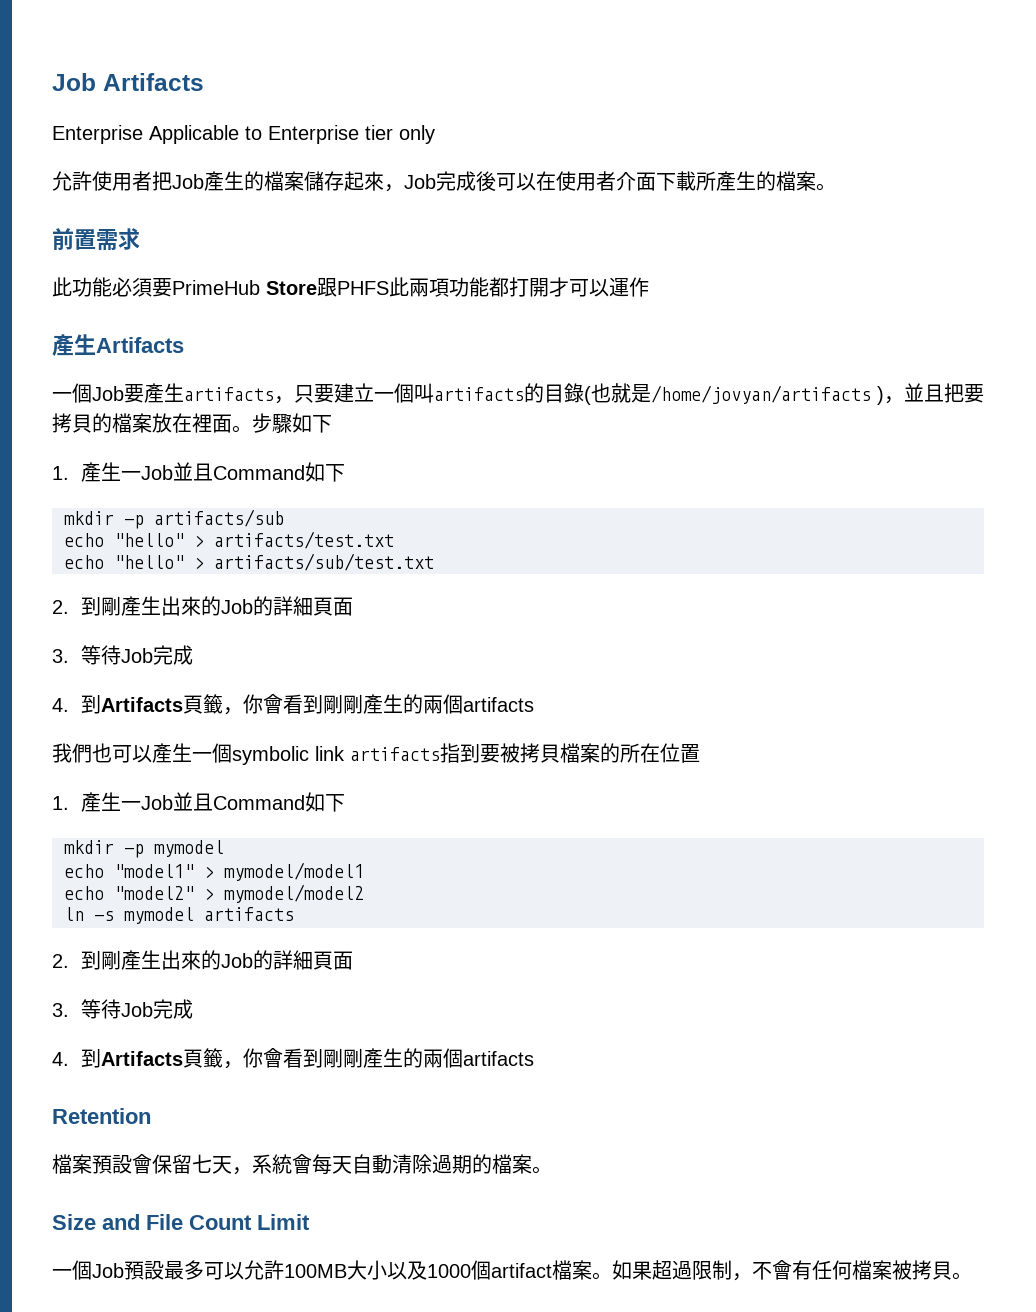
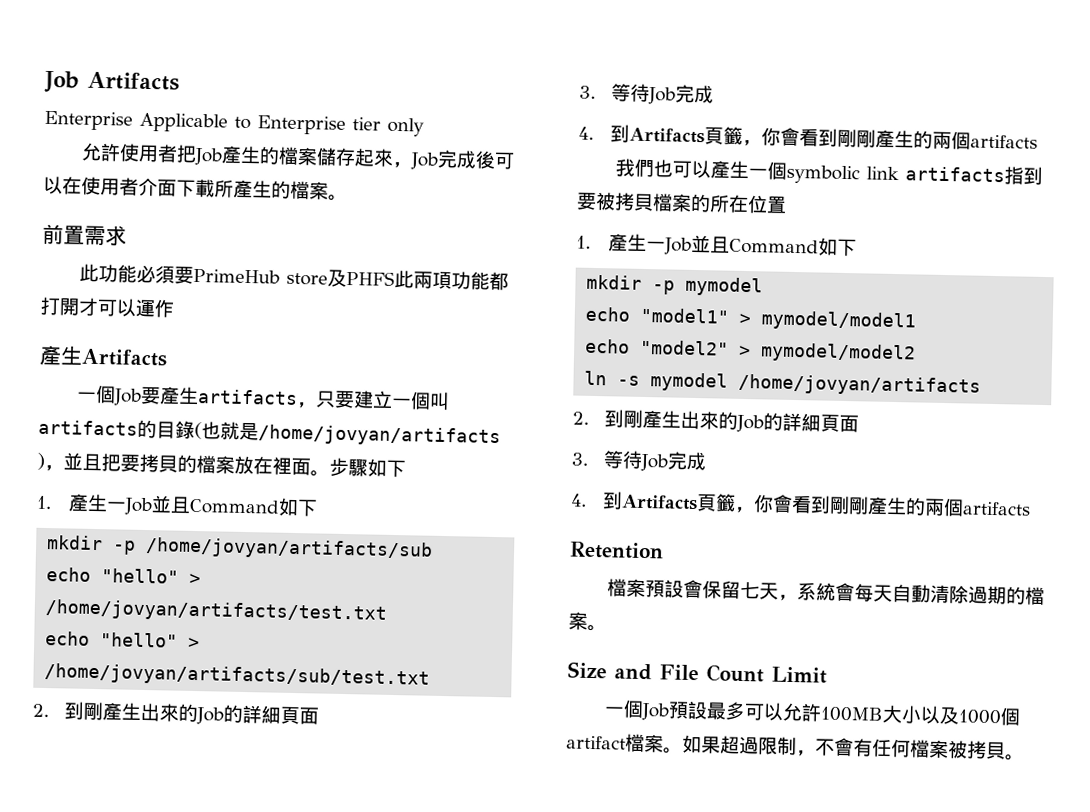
- 此功能必須要PrimeHub Store跟PHFS此兩項功能都打開才可以運作
+ 此功能必須要PrimeHub store及PHFS此兩項功能都打開才可以運作
- mkdir -p artifacts/sub
- echo "hello" > artifacts/test.txt
- echo "hello" > artifacts/sub/test.txt
+ mkdir -p /home/jovyan/artifacts/sub
+ echo "hello" > /home/jovyan/artifacts/test.txt
+ echo "hello" > /home/jovyan/artifacts/sub/test.txt
- ln -s mymodel artifacts
+ ln -s mymodel /home/jovyan/artifacts

